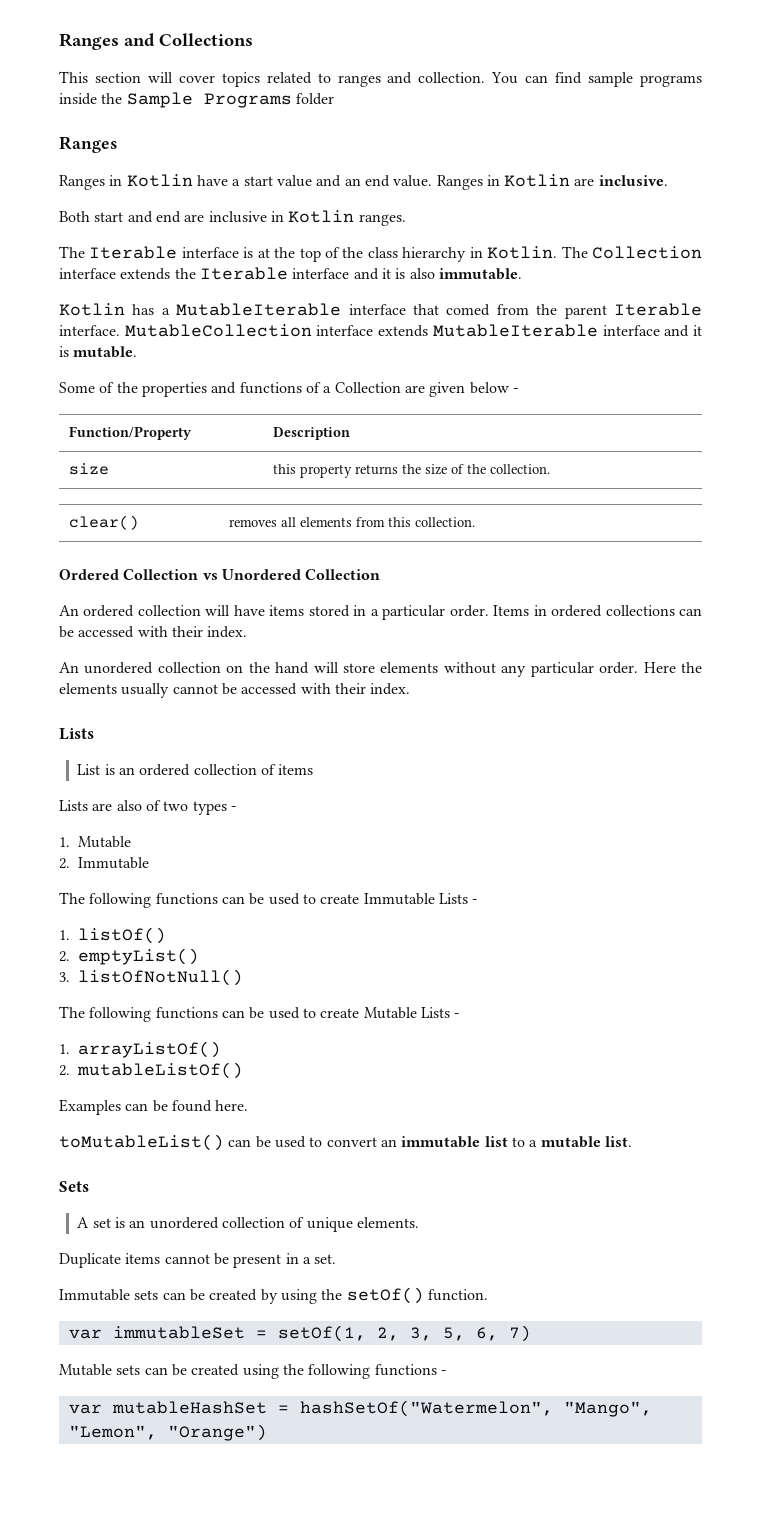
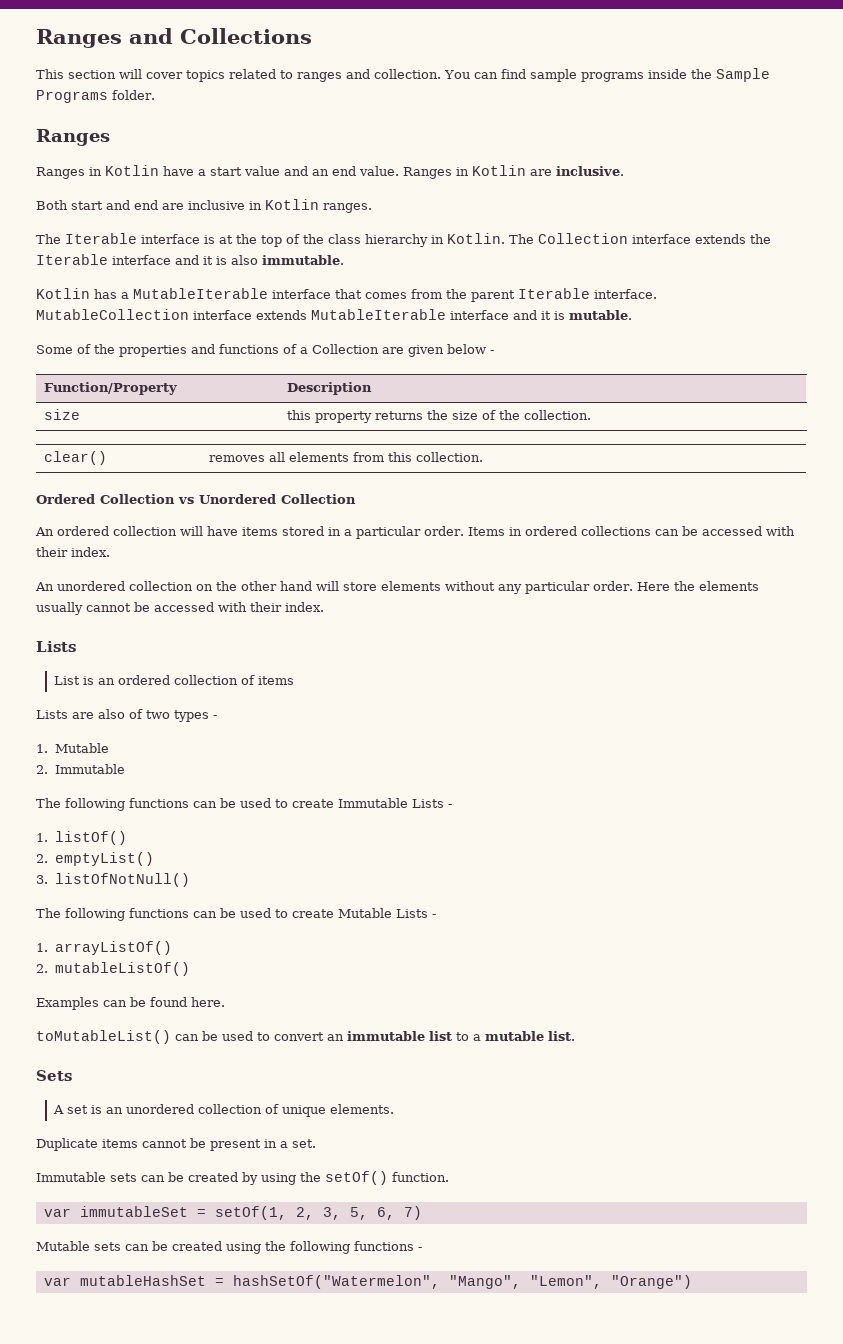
- You can find sample programs inside the Sample Programs folder
+ You can find sample programs inside the Sample Programs folder.
- Kotlin has a MutableIterable interface that comed from the parent Iterable interface.
+ Kotlin has a MutableIterable interface that comes from the parent Iterable interface.
- An unordered collection on the hand will store elements without any particular order.
+ An unordered collection on the other hand will store elements without any particular order.

